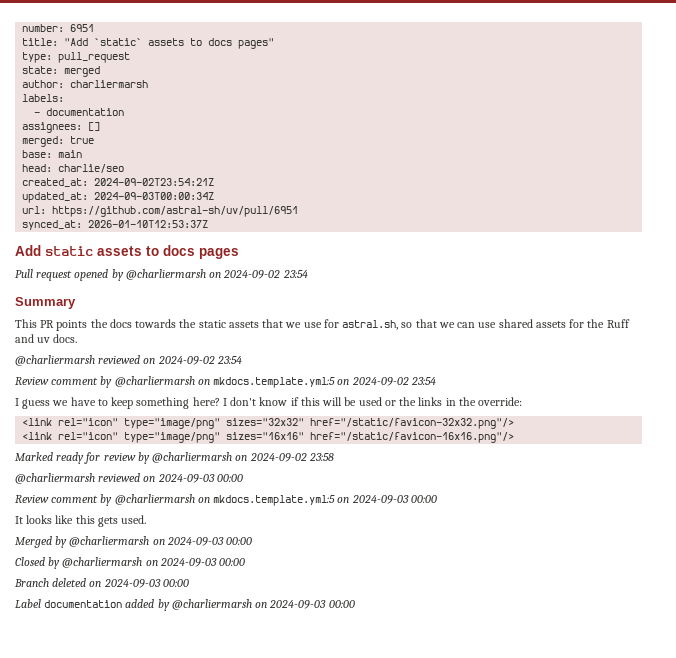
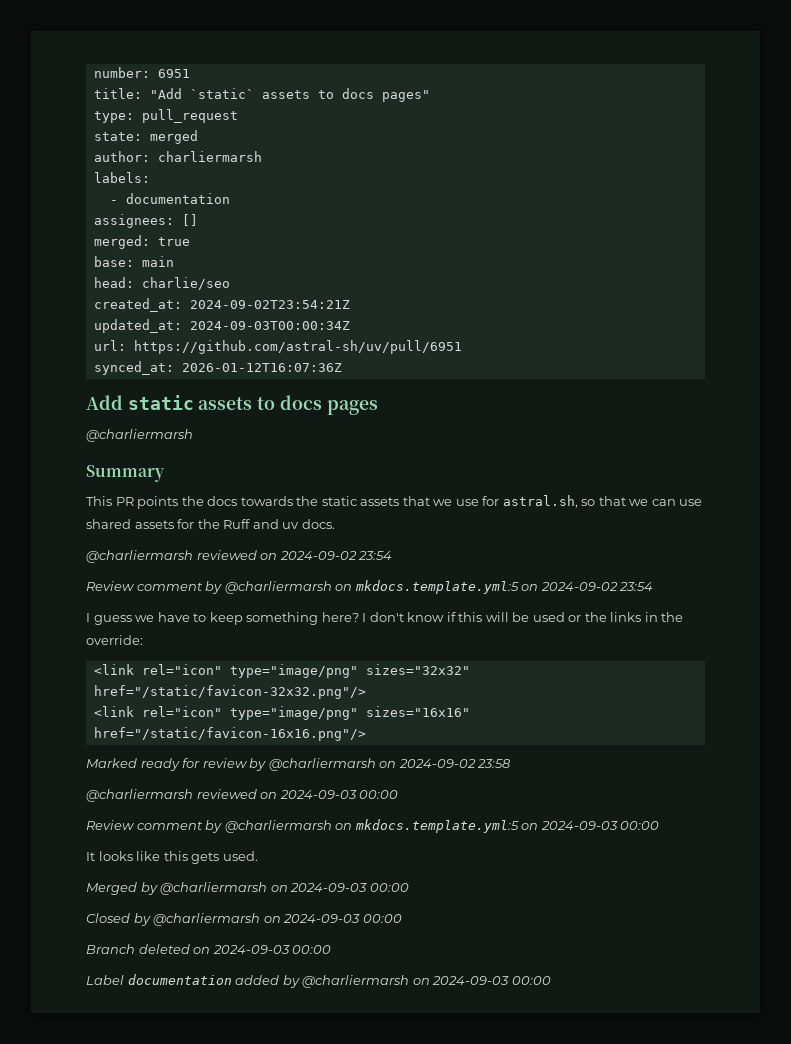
- synced_at: 2026-01-10T12:53:37Z
+ synced_at: 2026-01-12T16:07:36Z
  Add static assets to docs pages
- Pull request opened by @charliermarsh on 2024-09-02 23:54
+ @charliermarsh

